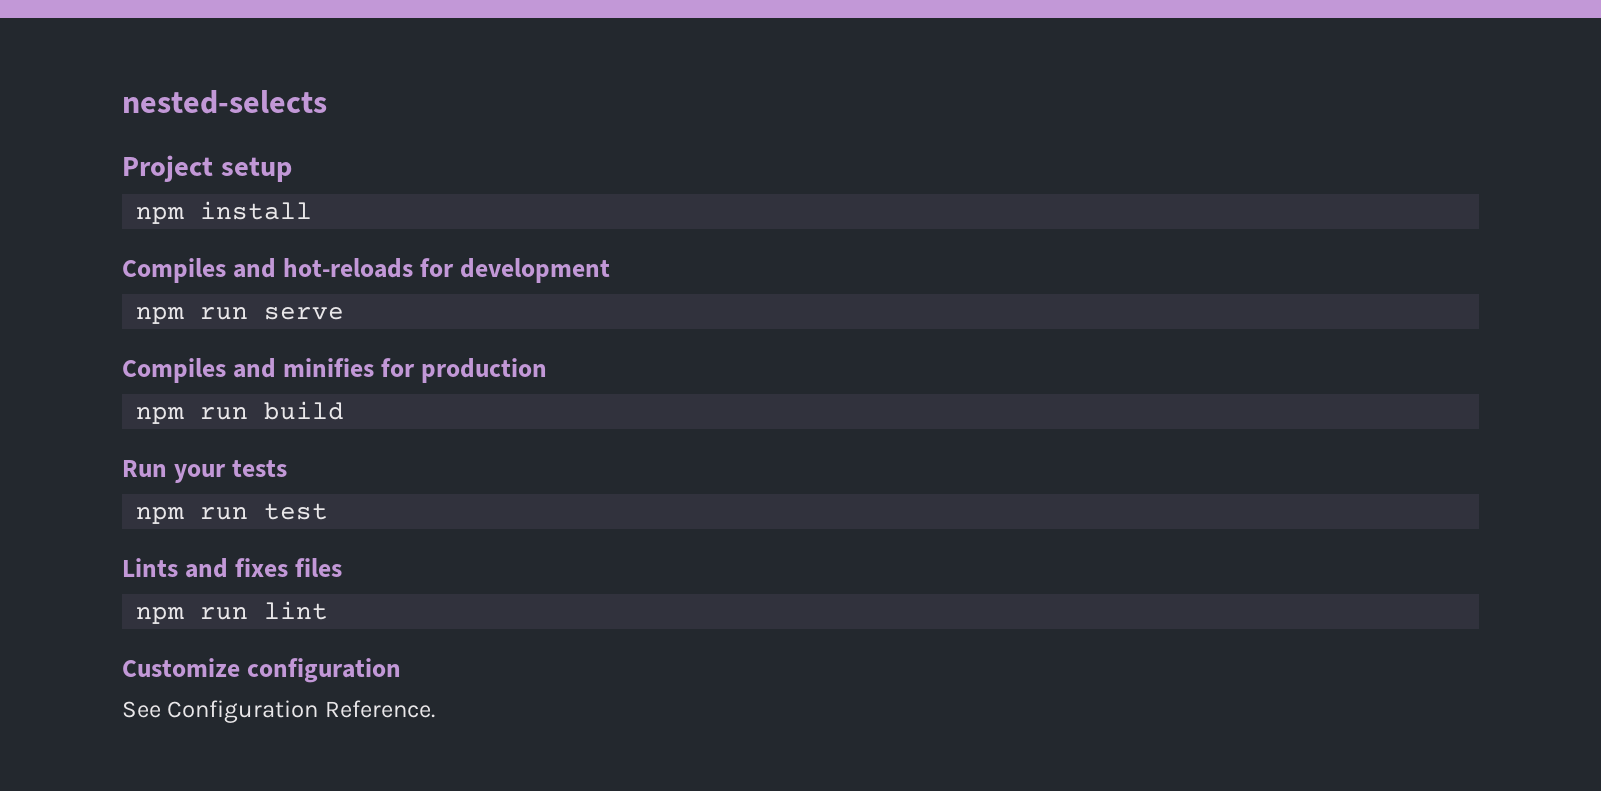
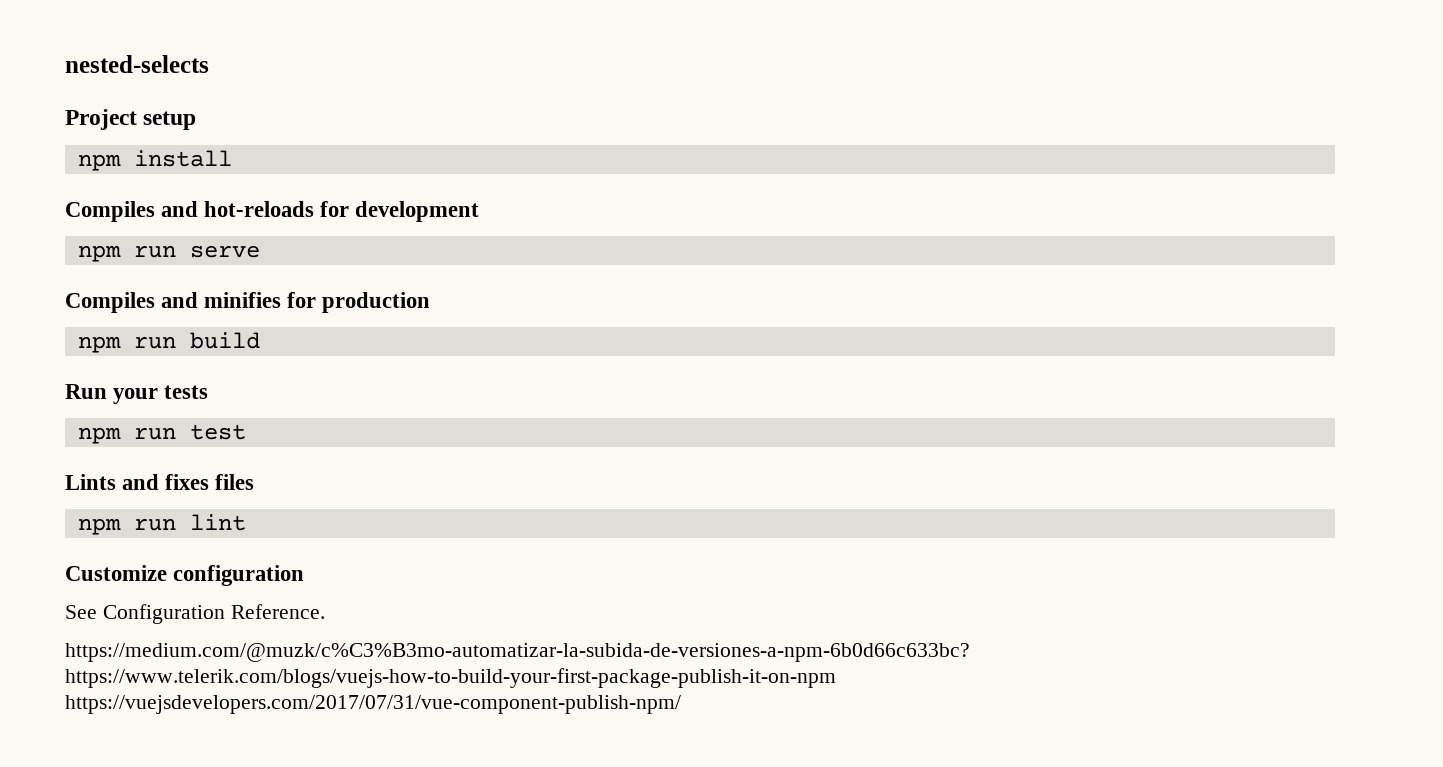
+ https://medium.com/@muzk/c%C3%B3mo-automatizar-la-subida-de-versiones-a-npm-6b0d66c633bc? https://www.telerik.com/blogs/vuejs-how-to-build-your-first-package-publish-it-on-npm https://vuejsdevelopers.com/2017/07/31/vue-component-publish-npm/

